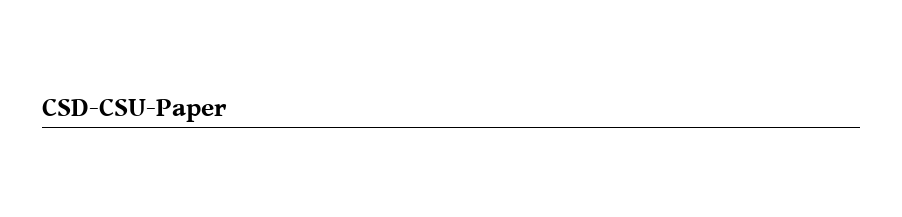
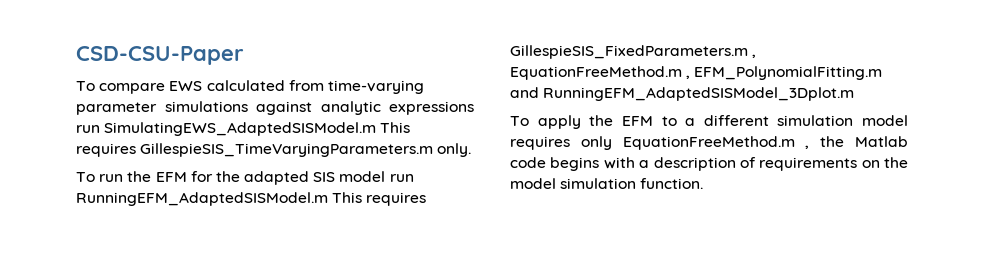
+ To compare EWS calculated from time-varying parameter simulations against analytic expressions run SimulatingEWS_AdaptedSISModel.m This requires GillespieSIS_TimeVaryingParameters.m only.
+ To run the EFM for the adapted SIS model run RunningEFM_AdaptedSISModel.m This requires GillespieSIS_FixedParameters.m , EquationFreeMethod.m , EFM_PolynomialFitting.m and RunningEFM_AdaptedSISModel_3Dplot.m
+ To apply the EFM to a different simulation model requires only EquationFreeMethod.m , the Matlab code begins with a description of requirements on the model simulation function.

